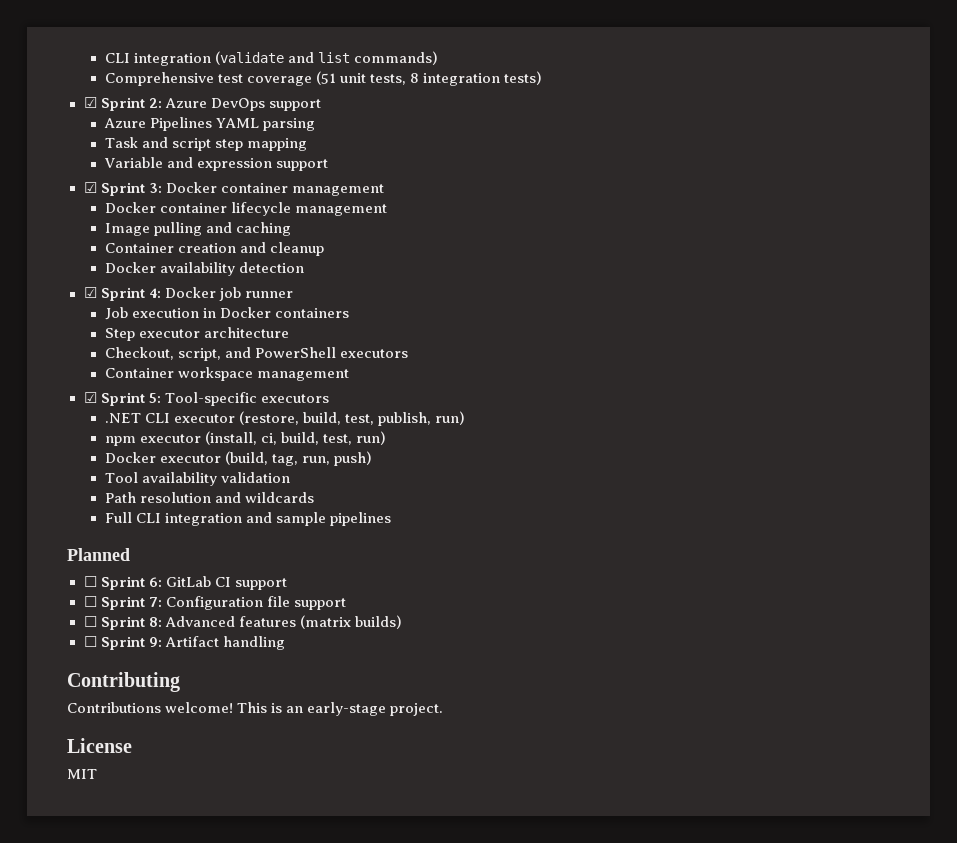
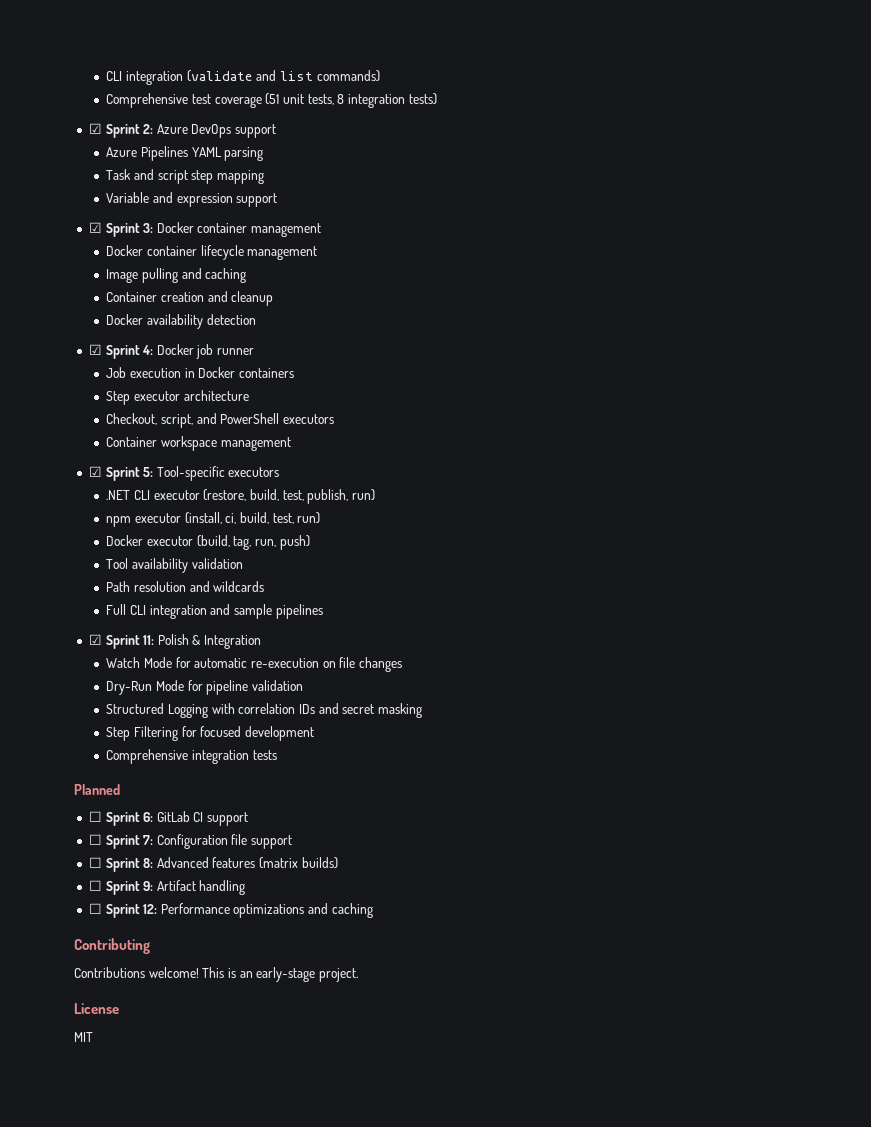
+ ☑ Sprint 11: Polish & Integration
+ Watch Mode for automatic re-execution on file changes
+ Dry-Run Mode for pipeline validation
+ Structured Logging with correlation IDs and secret masking
+ Step Filtering for focused development
+ Comprehensive integration tests
+ ☐ Sprint 12: Performance optimizations and caching

